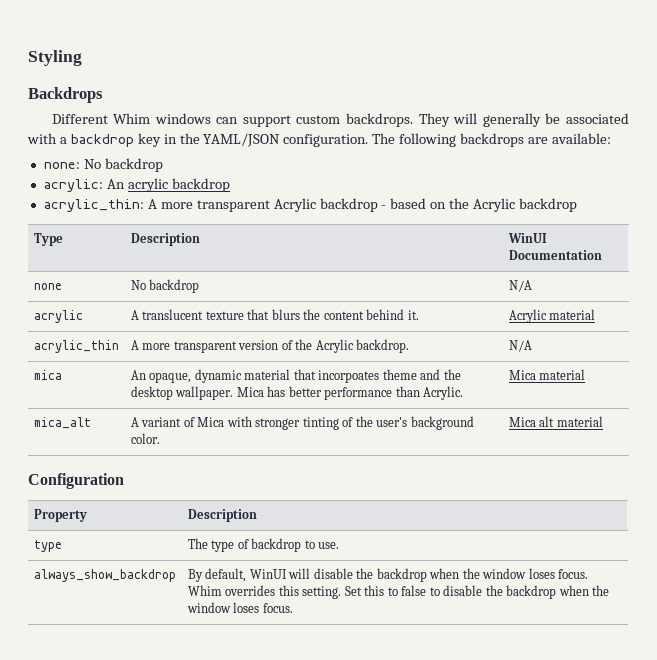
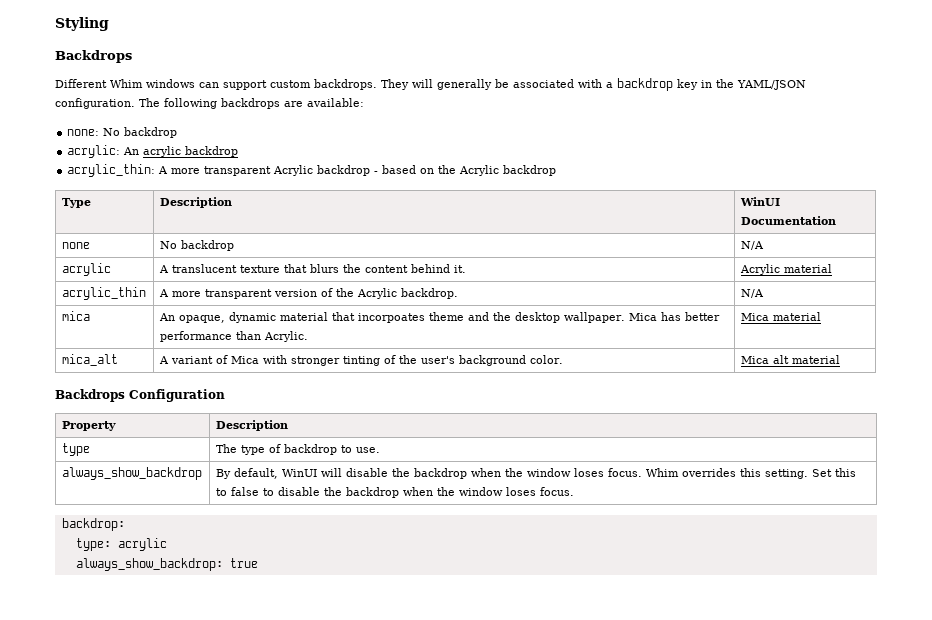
- Configuration
+ Backdrops Configuration
+ backdrop:
+ type: acrylic
+ always_show_backdrop: true

